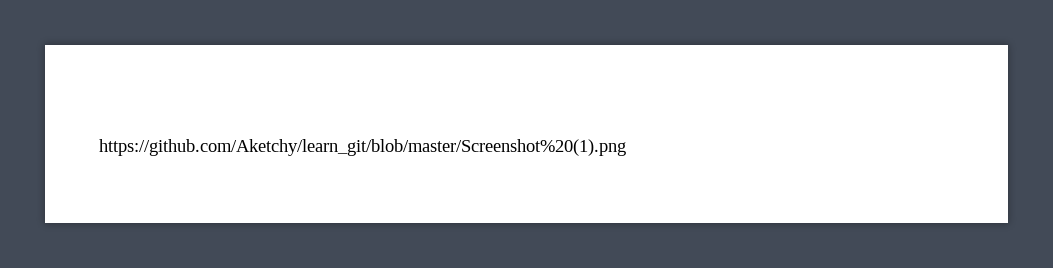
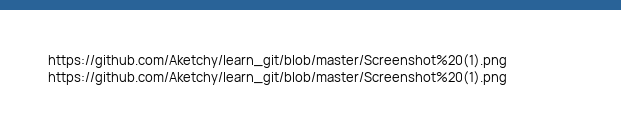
- https://github.com/Aketchy/learn_git/blob/master/Screenshot%20(1).png
+ https://github.com/Aketchy/learn_git/blob/master/Screenshot%20(1).png https://github.com/Aketchy/learn_git/blob/master/Screenshot%20(1).png

